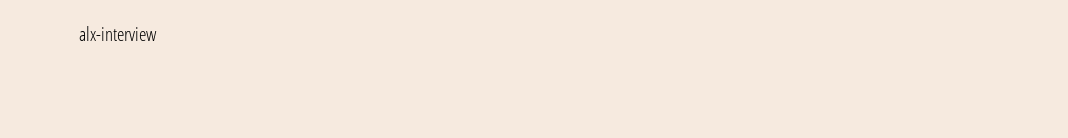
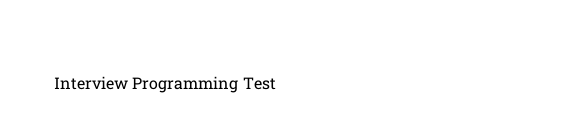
- alx-interview
+ Interview Programming Test

